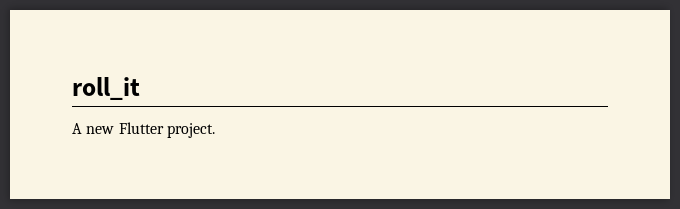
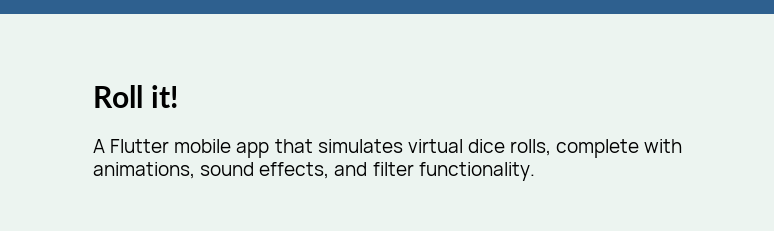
- roll_it
+ Roll it!
- A new Flutter project.
+ A Flutter mobile app that simulates virtual dice rolls, complete with animations, sound effects, and filter functionality.

